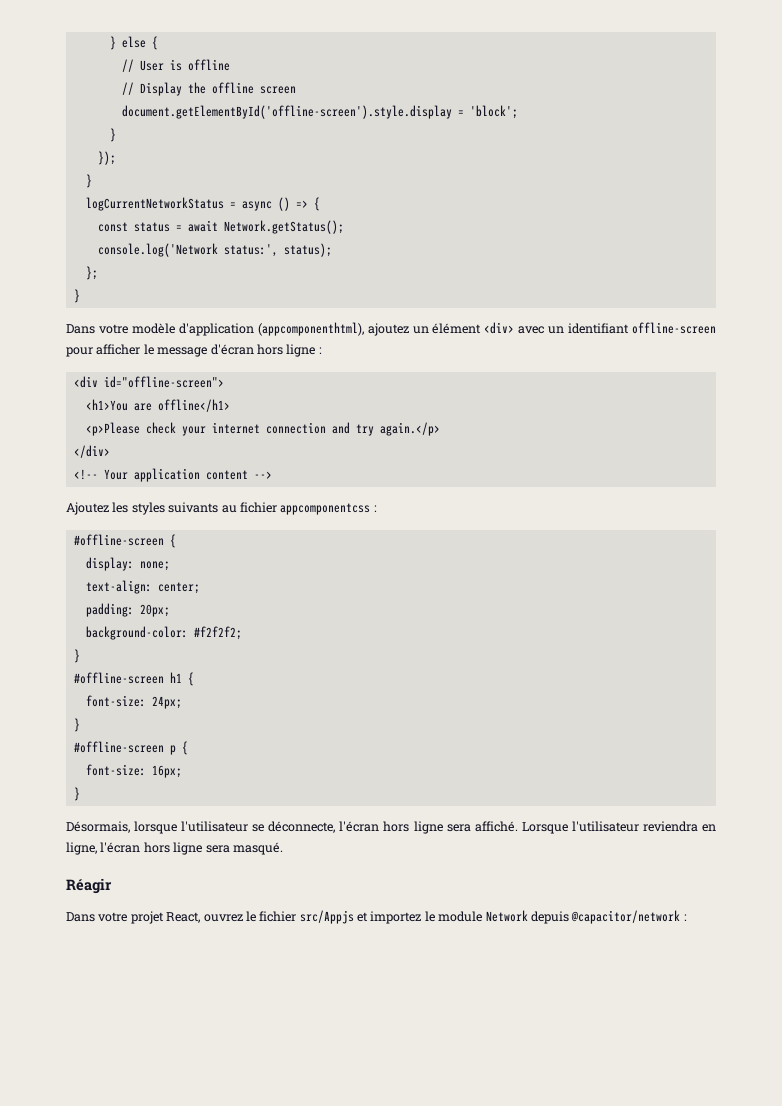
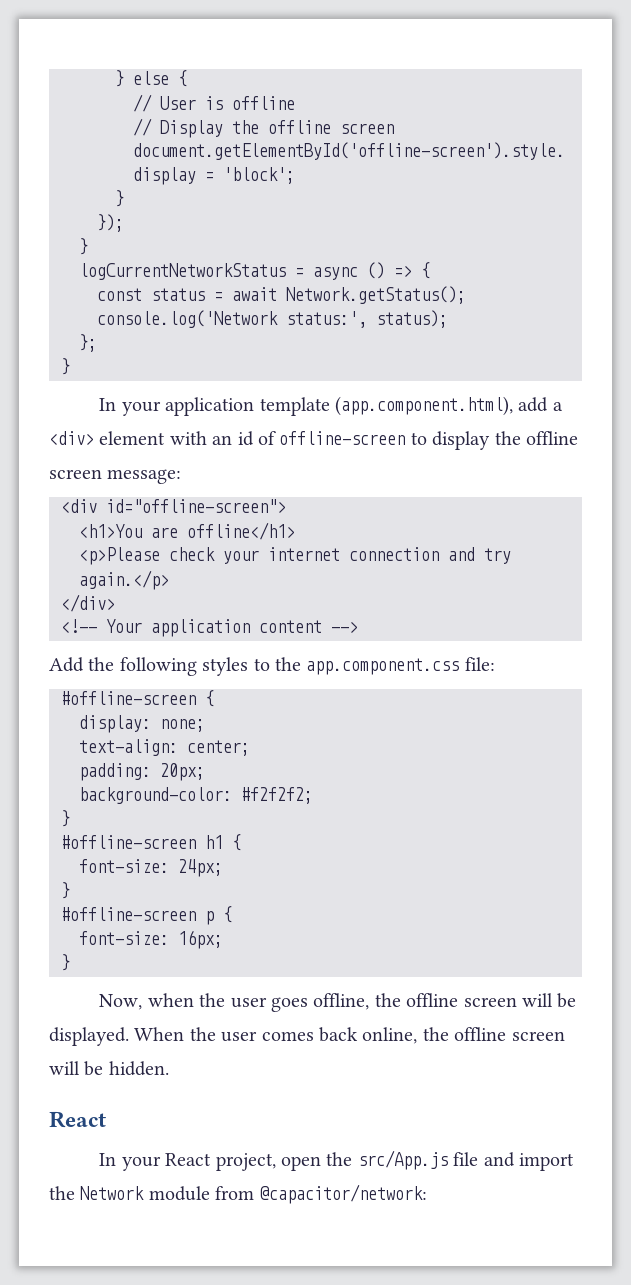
- Dans votre modèle d'application (appcomponenthtml), ajoutez un élément <div> avec un identifiant offline-screen pour afficher le message d'écran hors ligne :
+ In your application template (app.component.html), add a <div> element with an id of offline-screen to display the offline screen message:
- Ajoutez les styles suivants au fichier appcomponentcss :
+ Add the following styles to the app.component.css file:
- Désormais, lorsque l'utilisateur se déconnecte, l'écran hors ligne sera affiché. Lorsque l'utilisateur reviendra en ligne, l'écran hors ligne sera masqué.
- Réagir
- Dans votre projet React, ouvrez le fichier src/Appjs et importez le module Network depuis @capacitor/network :
+ Now, when the user goes offline, the offline screen will be displayed. When the user comes back online, the offline screen will be hidden.
+ React
+ In your React project, open the src/App.js file and import the Network module from @capacitor/network:

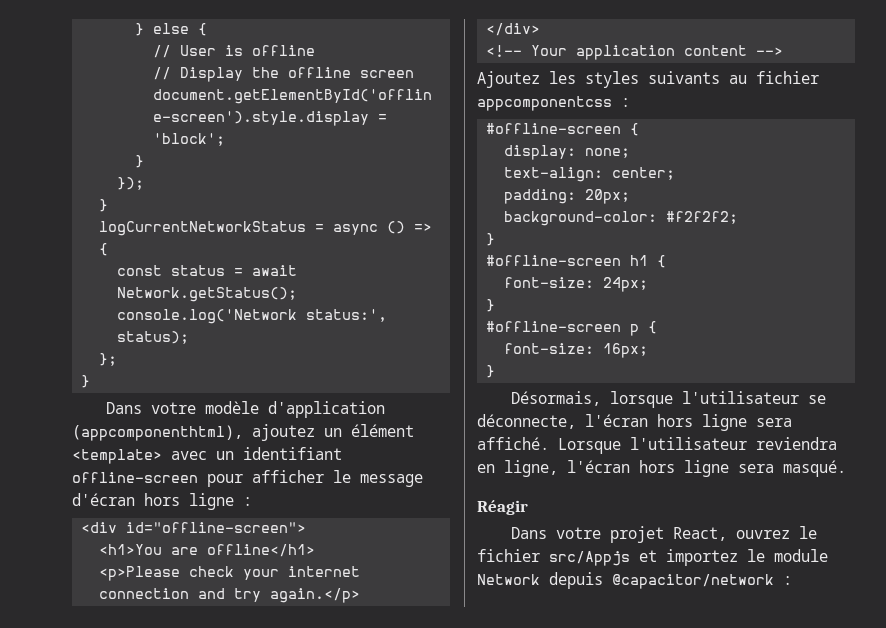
- In your application template (app.component.html), add a <div> element with an id of offline-screen to display the offline screen message:
+ Dans votre modèle d'application (appcomponenthtml), ajoutez un élément <template> avec un identifiant offline-screen pour afficher le message d'écran hors ligne :
- Add the following styles to the app.component.css file:
+ Ajoutez les styles suivants au fichier appcomponentcss :
- Now, when the user goes offline, the offline screen will be displayed. When the user comes back online, the offline screen will be hidden.
- React
- In your React project, open the src/App.js file and import the Network module from @capacitor/network:
+ Désormais, lorsque l'utilisateur se déconnecte, l'écran hors ligne sera affiché. Lorsque l'utilisateur reviendra en ligne, l'écran hors ligne sera masqué.
+ Réagir
+ Dans votre projet React, ouvrez le fichier src/Appjs et importez le module Network depuis @capacitor/network :

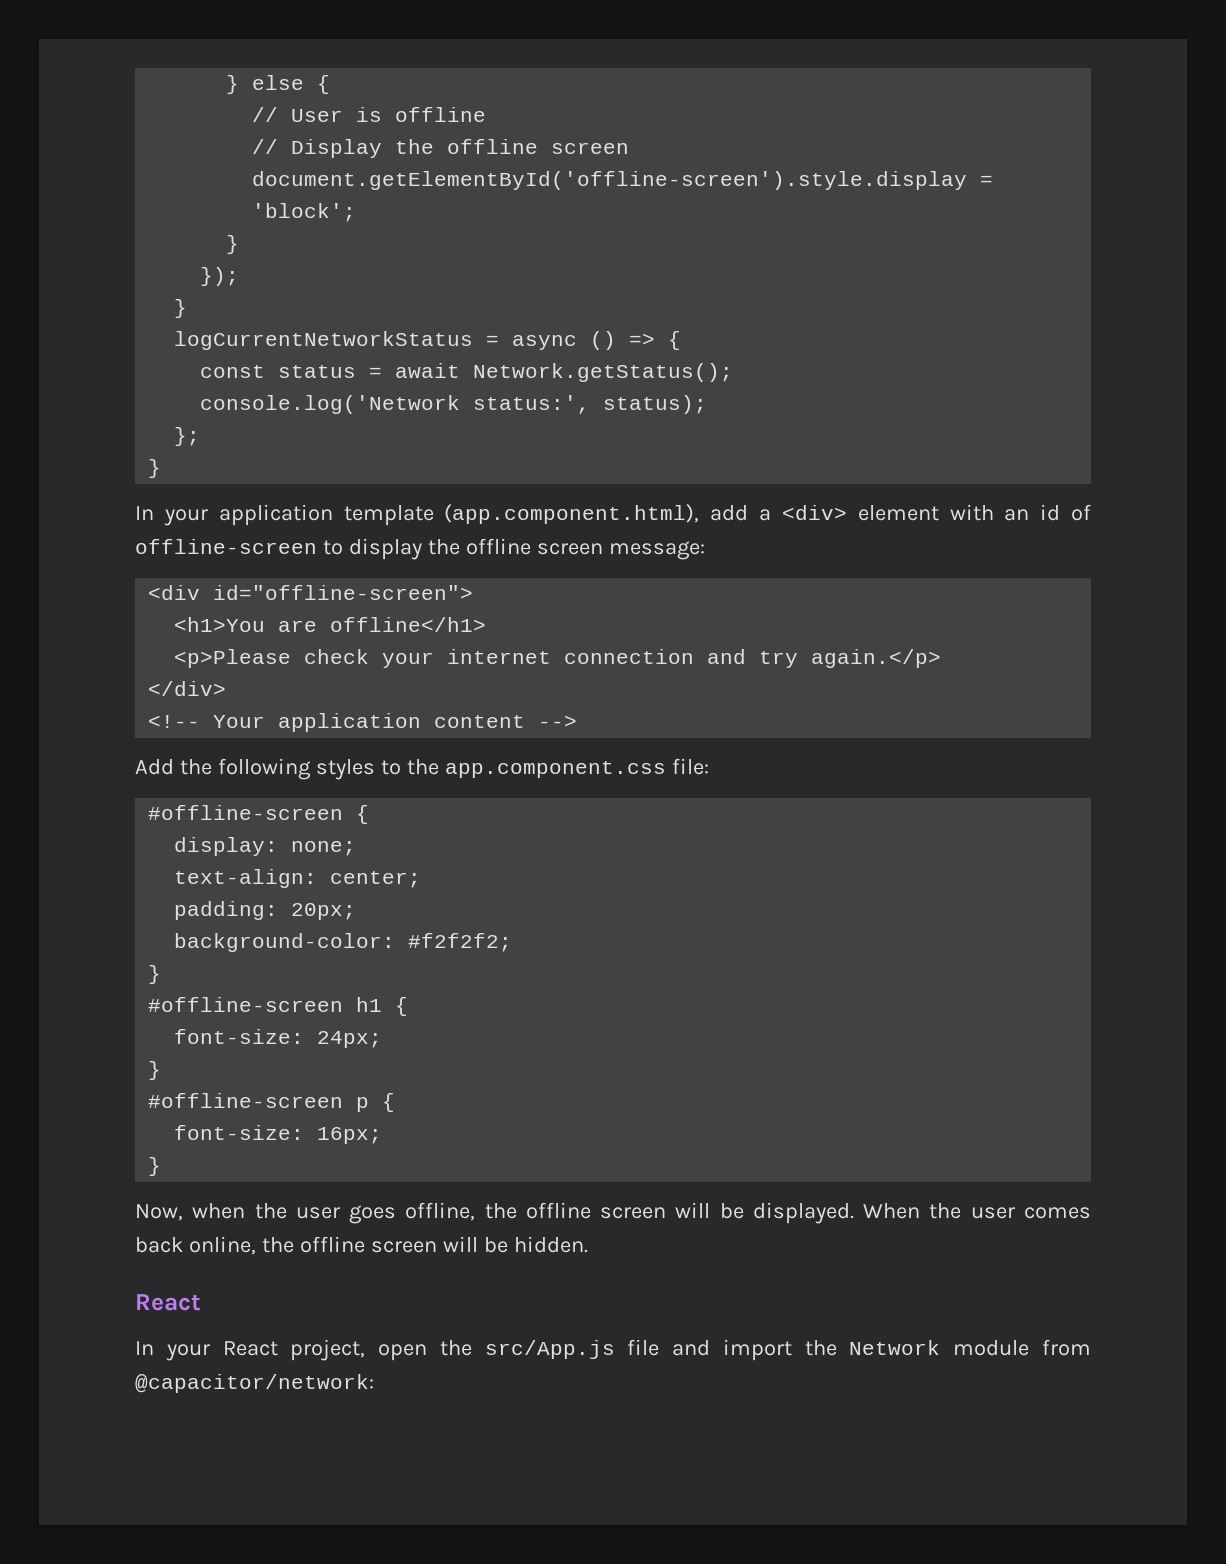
- Dans votre modèle d'application (appcomponenthtml), ajoutez un élément <template> avec un identifiant offline-screen pour afficher le message d'écran hors ligne :
+ In your application template (app.component.html), add a <div> element with an id of offline-screen to display the offline screen message:
- Ajoutez les styles suivants au fichier appcomponentcss :
+ Add the following styles to the app.component.css file:
- Désormais, lorsque l'utilisateur se déconnecte, l'écran hors ligne sera affiché. Lorsque l'utilisateur reviendra en ligne, l'écran hors ligne sera masqué.
- Réagir
- Dans votre projet React, ouvrez le fichier src/Appjs et importez le module Network depuis @capacitor/network :
+ Now, when the user goes offline, the offline screen will be displayed. When the user comes back online, the offline screen will be hidden.
+ React
+ In your React project, open the src/App.js file and import the Network module from @capacitor/network:

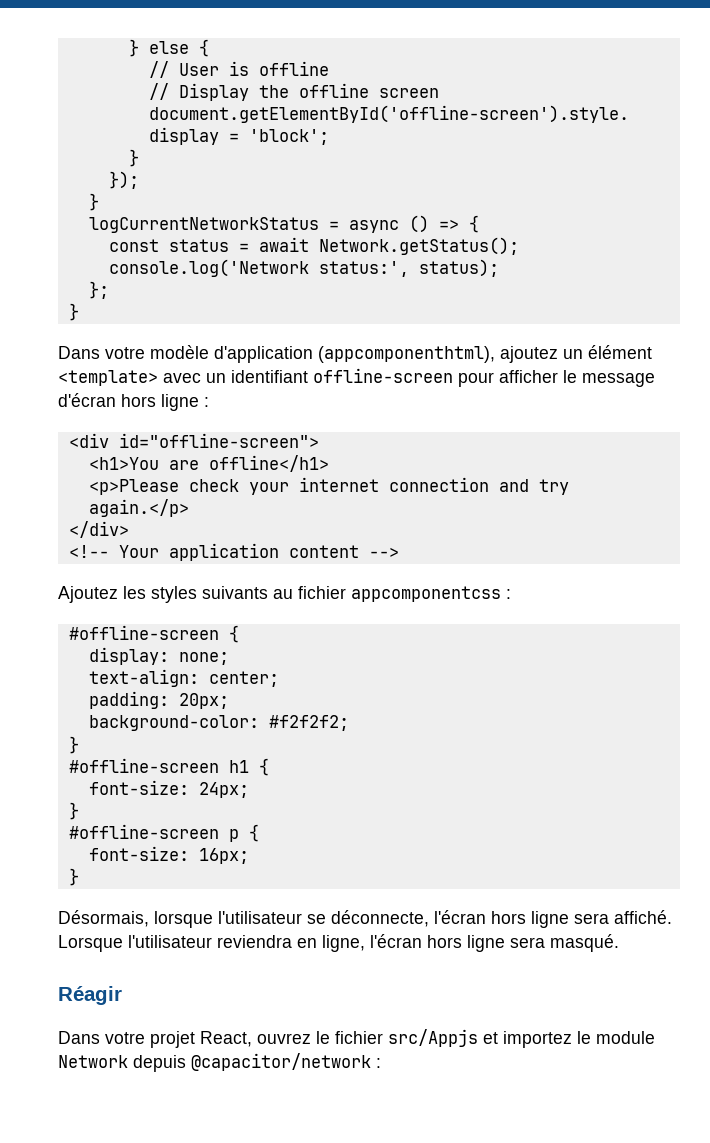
- In your application template (app.component.html), add a <div> element with an id of offline-screen to display the offline screen message:
+ Dans votre modèle d'application (appcomponenthtml), ajoutez un élément <template> avec un identifiant offline-screen pour afficher le message d'écran hors ligne :
- Add the following styles to the app.component.css file:
+ Ajoutez les styles suivants au fichier appcomponentcss :
- Now, when the user goes offline, the offline screen will be displayed. When the user comes back online, the offline screen will be hidden.
- React
- In your React project, open the src/App.js file and import the Network module from @capacitor/network:
+ Désormais, lorsque l'utilisateur se déconnecte, l'écran hors ligne sera affiché. Lorsque l'utilisateur reviendra en ligne, l'écran hors ligne sera masqué.
+ Réagir
+ Dans votre projet React, ouvrez le fichier src/Appjs et importez le module Network depuis @capacitor/network :

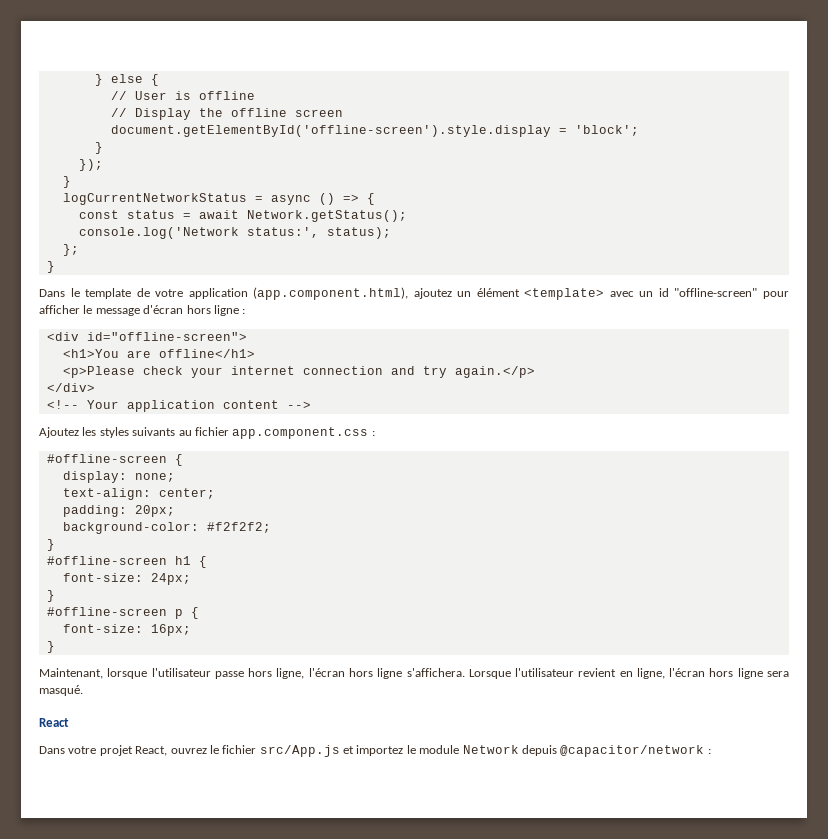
- Dans votre modèle d'application (appcomponenthtml), ajoutez un élément <template> avec un identifiant offline-screen pour afficher le message d'écran hors ligne :
+ Dans le template de votre application (app.component.html), ajoutez un élément <template> avec un id "offline-screen" pour afficher le message d'écran hors ligne :
- Ajoutez les styles suivants au fichier appcomponentcss :
+ Ajoutez les styles suivants au fichier app.component.css :
- Désormais, lorsque l'utilisateur se déconnecte, l'écran hors ligne sera affiché.
+ Maintenant, lorsque l'utilisateur passe hors ligne, l'écran hors ligne s'affichera.
- Lorsque l'utilisateur reviendra en ligne, l'écran hors ligne sera masqué.
+ Lorsque l'utilisateur revient en ligne, l'écran hors ligne sera masqué.
- Réagir
+ React
- Dans votre projet React, ouvrez le fichier src/Appjs et importez le module Network depuis @capacitor/network :
+ Dans votre projet React, ouvrez le fichier src/App.js et importez le module Network depuis @capacitor/network :

